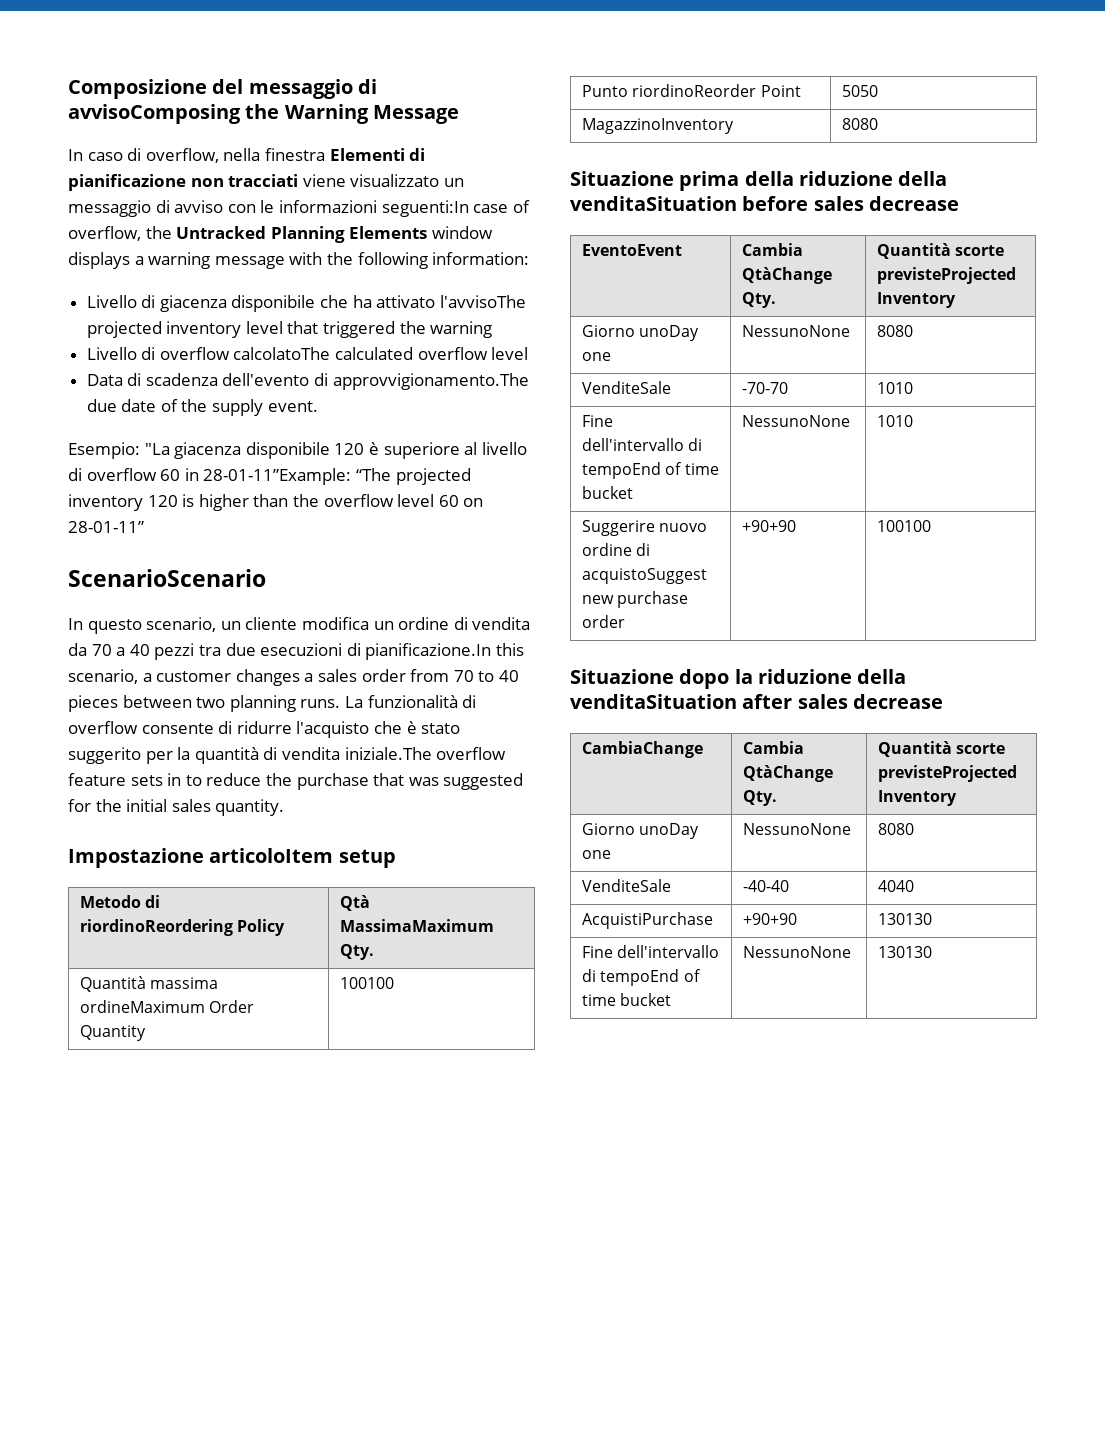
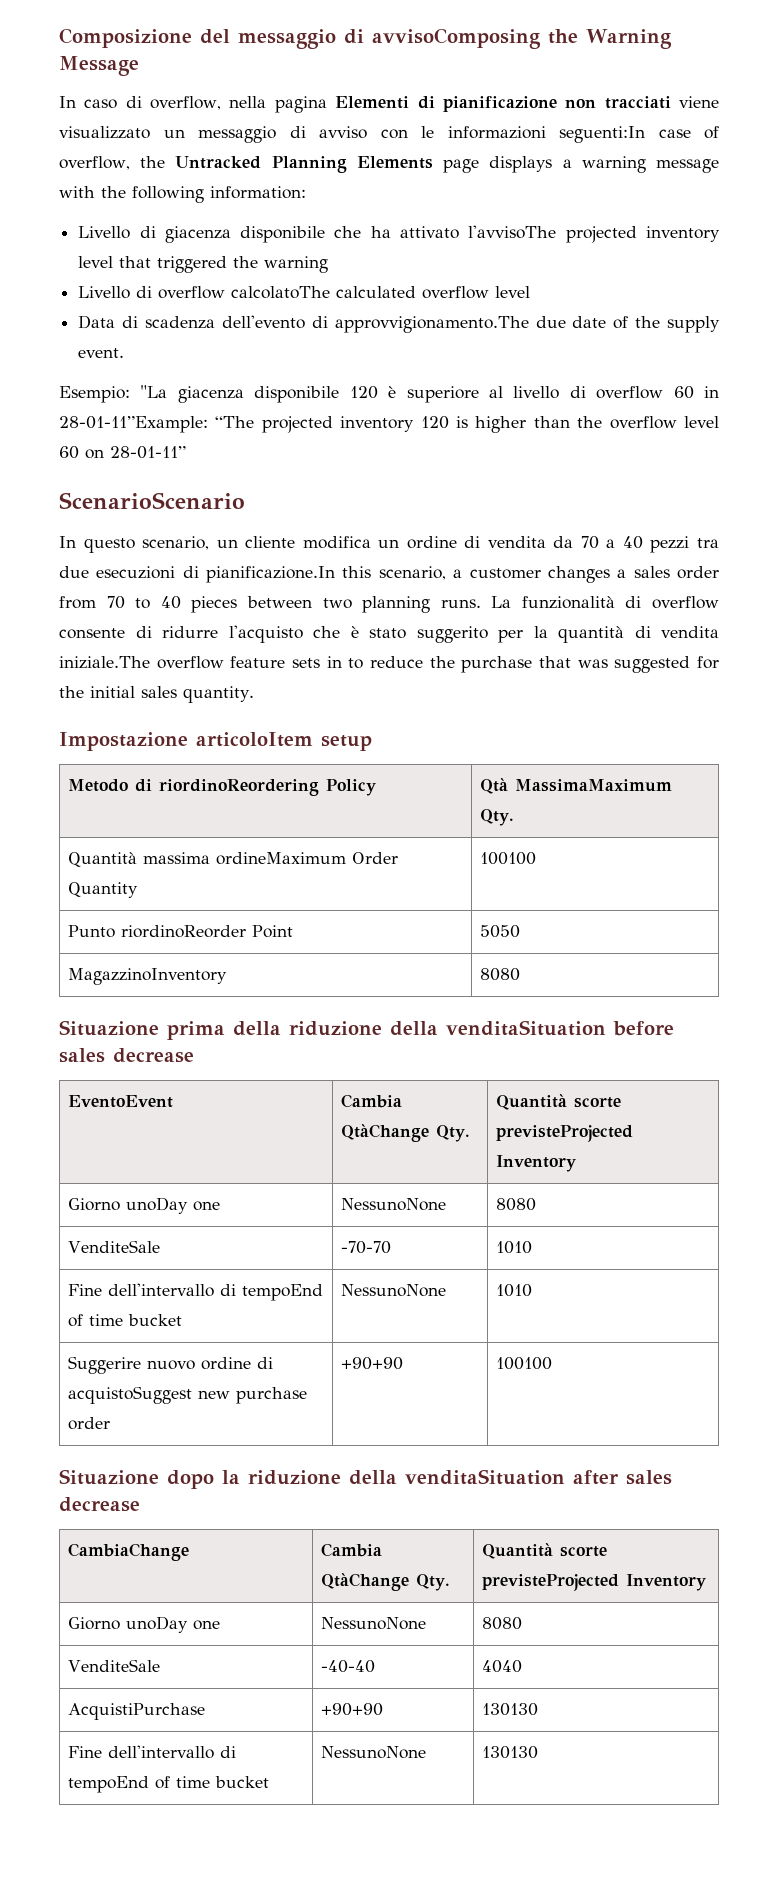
- In caso di overflow, nella finestra Elementi di pianificazione non tracciati viene visualizzato un messaggio di avviso con le informazioni seguenti:In case of overflow, the Untracked Planning Elements window displays a warning message with the following information:
+ In caso di overflow, nella pagina Elementi di pianificazione non tracciati viene visualizzato un messaggio di avviso con le informazioni seguenti:In case of overflow, the Untracked Planning Elements page displays a warning message with the following information:

